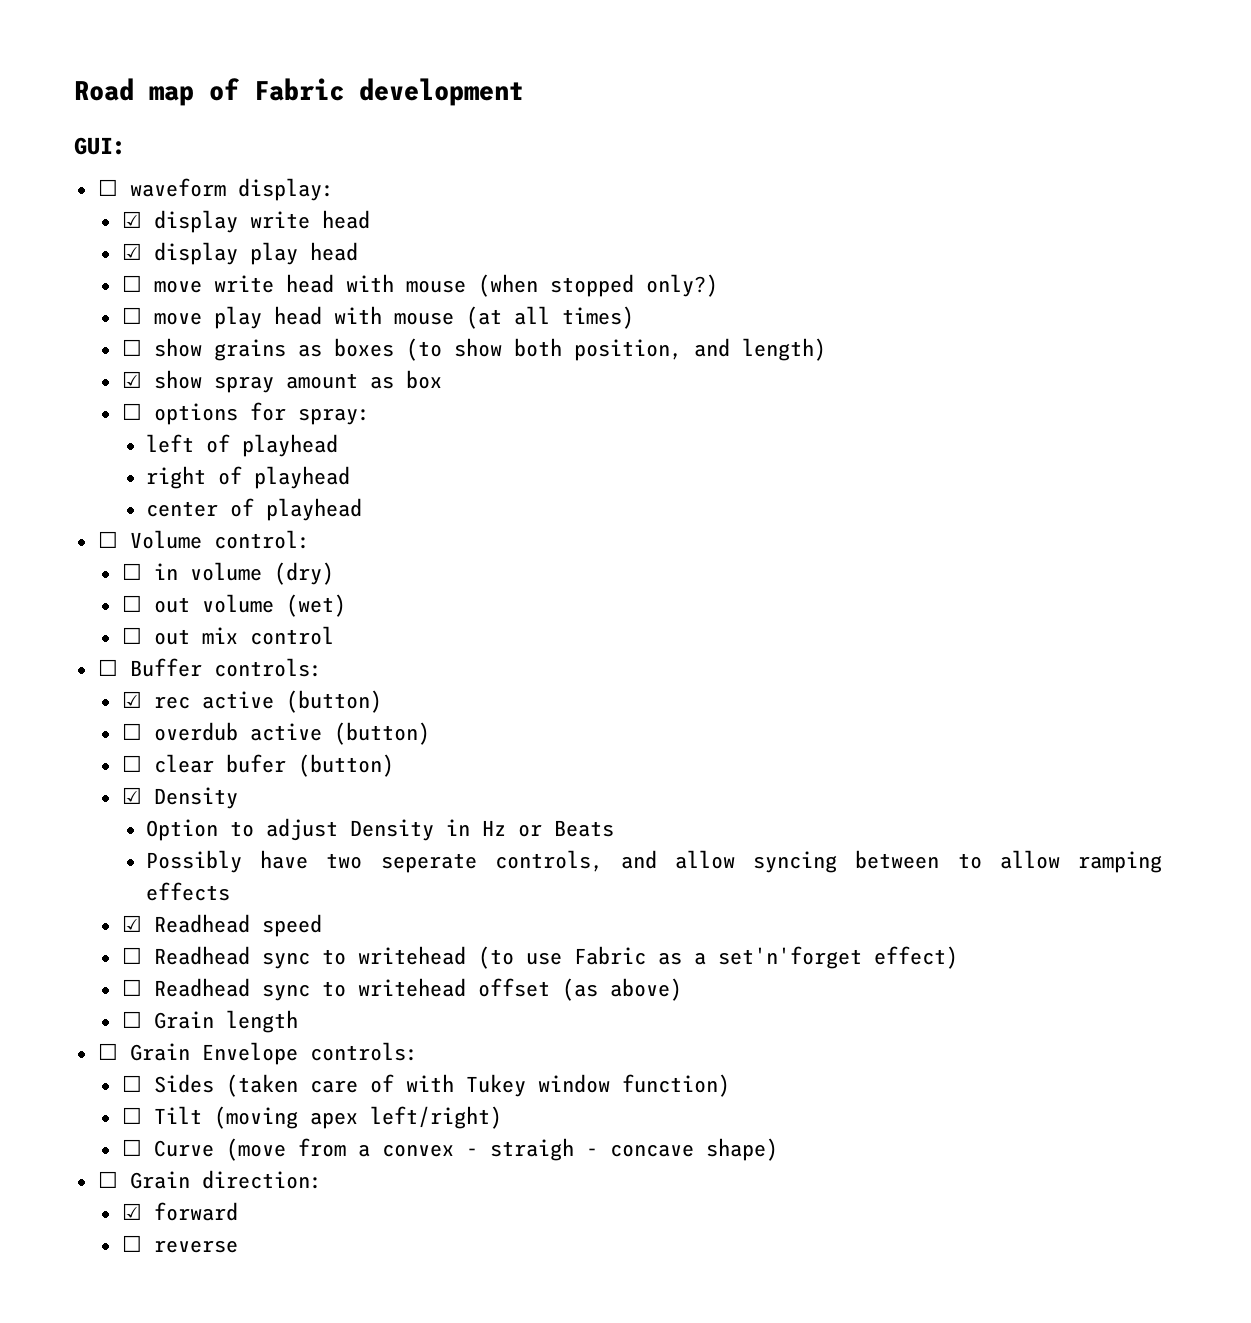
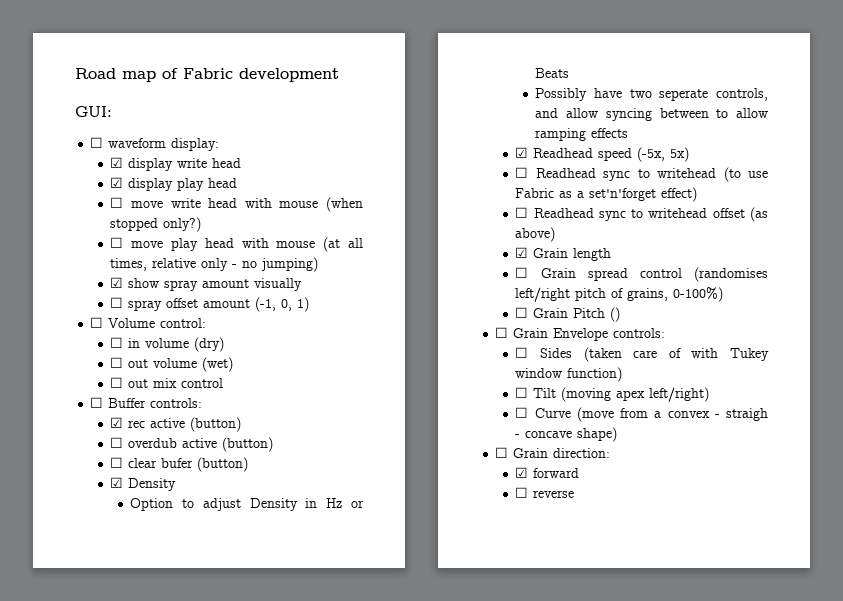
- ☐ move play head with mouse (at all times)
- ☐ show grains as boxes (to show both position, and length)
+ ☐ move play head with mouse (at all times, relative only - no jumping)
- ☑ show spray amount as box
- ☐ options for spray:
- left of playhead
- right of playhead
- center of playhead
+ ☑ show spray amount visually
+ ☐ spray offset amount (-1, 0, 1)
- ☑ Readhead speed
+ ☑ Readhead speed (-5x, 5x)
- ☐ Grain length
+ ☑ Grain length
+ ☐ Grain spread control (randomises left/right pitch of grains, 0-100%)
+ ☐ Grain Pitch ()

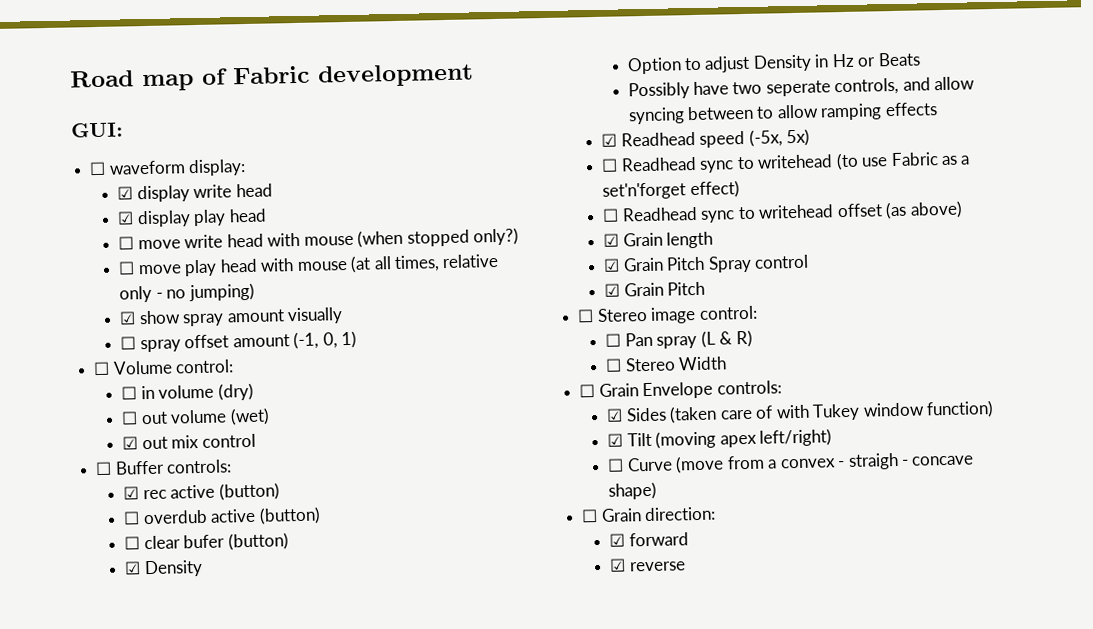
- ☐ out mix control
+ ☑ out mix control
- ☐ Grain spread control (randomises left/right pitch of grains, 0-100%)
- ☐ Grain Pitch ()
+ ☑ Grain Pitch Spray control
+ ☑ Grain Pitch
+ ☐ Stereo image control:
+ ☐ Pan spray (L & R)
+ ☐ Stereo Width
- ☐ Sides (taken care of with Tukey window function)
+ ☑ Sides (taken care of with Tukey window function)
- ☐ Tilt (moving apex left/right)
+ ☑ Tilt (moving apex left/right)
- ☐ reverse
+ ☑ reverse

